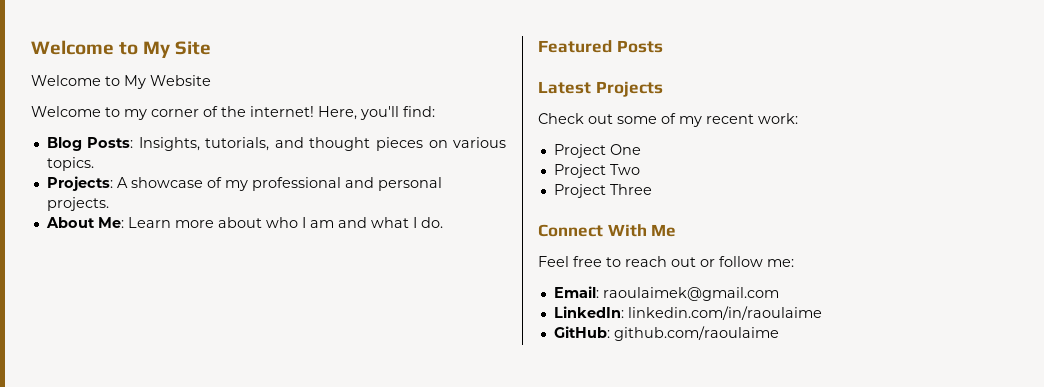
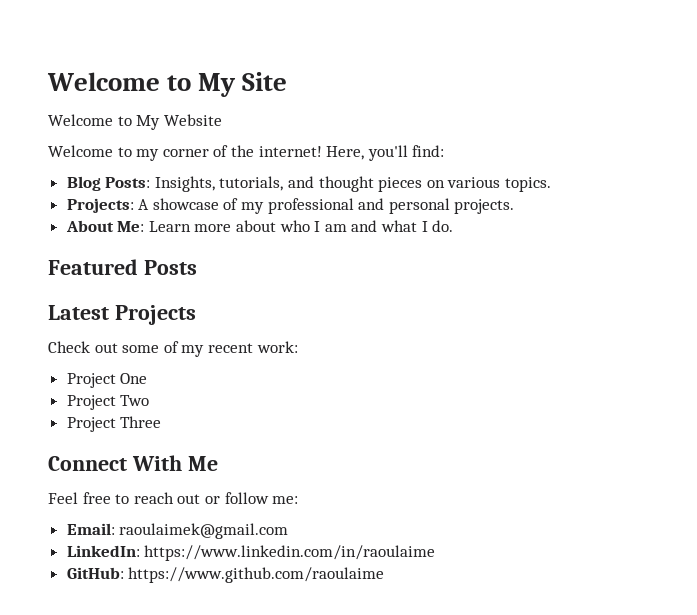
- LinkedIn: linkedin.com/in/raoulaime
+ LinkedIn: https://www.linkedin.com/in/raoulaime
- GitHub: github.com/raoulaime
+ GitHub: https://www.github.com/raoulaime

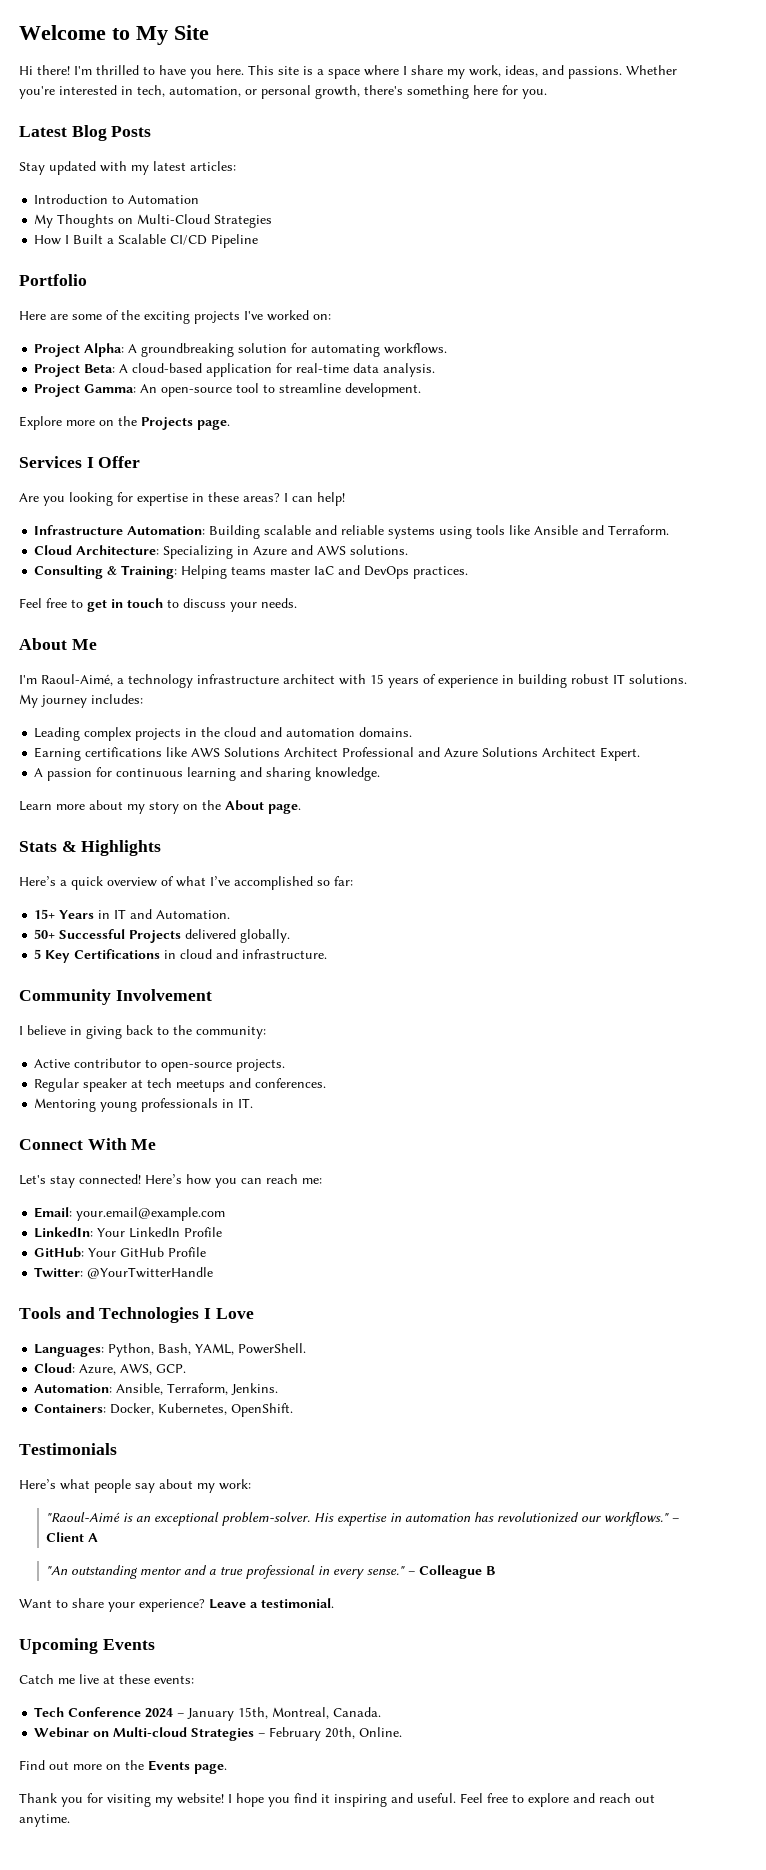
- Welcome to My Website
- Welcome to my corner of the internet! Here, you'll find:
- Blog Posts: Insights, tutorials, and thought pieces on various topics.
- Projects: A showcase of my professional and personal projects.
- About Me: Learn more about who I am and what I do.
- Featured Posts
- Latest Projects
- Check out some of my recent work:
- Project One
- Project Two
- Project Three
+ Hi there! I'm thrilled to have you here. This site is a space where I share my work, ideas, and passions. Whether you're interested in tech, automation, or personal growth, there's something here for you.
+ Latest Blog Posts
+ Stay updated with my latest articles:
+ Introduction to Automation
+ My Thoughts on Multi-Cloud Strategies
+ How I Built a Scalable CI/CD Pipeline
+ Portfolio
+ Here are some of the exciting projects I've worked on:
+ Project Alpha: A groundbreaking solution for automating workflows.
+ Project Beta: A cloud-based application for real-time data analysis.
+ Project Gamma: An open-source tool to streamline development.
+ Explore more on the Projects page.
+ Services I Offer
+ Are you looking for expertise in these areas? I can help!
+ Infrastructure Automation: Building scalable and reliable systems using tools like Ansible and Terraform.
+ Cloud Architecture: Specializing in Azure and AWS solutions.
+ Consulting & Training: Helping teams master IaC and DevOps practices.
+ Feel free to get in touch to discuss your needs.
+ About Me
+ I'm Raoul-Aimé, a technology infrastructure architect with 15 years of experience in building robust IT solutions. My journey includes:
+ Leading complex projects in the cloud and automation domains.
+ Earning certifications like AWS Solutions Architect Professional and Azure Solutions Architect Expert.
+ A passion for continuous learning and sharing knowledge.
+ Learn more about my story on the About page.
+ Stats & Highlights
+ Here’s a quick overview of what I’ve accomplished so far:
+ 15+ Years in IT and Automation.
+ 50+ Successful Projects delivered globally.
+ 5 Key Certifications in cloud and infrastructure.
+ Community Involvement
+ I believe in giving back to the community:
+ Active contributor to open-source projects.
+ Regular speaker at tech meetups and conferences.
+ Mentoring young professionals in IT.
  Connect With Me
- Feel free to reach out or follow me:
- Email: raoulaimek@gmail.com
- LinkedIn: https://www.linkedin.com/in/raoulaime
- GitHub: https://www.github.com/raoulaime
+ Let's stay connected! Here’s how you can reach me:
+ Email: your.email@example.com
+ LinkedIn: Your LinkedIn Profile
+ GitHub: Your GitHub Profile
+ Twitter: @YourTwitterHandle
+ Tools and Technologies I Love
+ Languages: Python, Bash, YAML, PowerShell.
+ Cloud: Azure, AWS, GCP.
+ Automation: Ansible, Terraform, Jenkins.
+ Containers: Docker, Kubernetes, OpenShift.
+ Testimonials
+ Here’s what people say about my work:
+ "Raoul-Aimé is an exceptional problem-solver. His expertise in automation has revolutionized our workflows." – Client A
+ "An outstanding mentor and a true professional in every sense." – Colleague B
+ Want to share your experience? Leave a testimonial.
+ Upcoming Events
+ Catch me live at these events:
+ Tech Conference 2024 – January 15th, Montreal, Canada.
+ Webinar on Multi-cloud Strategies – February 20th, Online.
+ Find out more on the Events page.
+ Thank you for visiting my website! I hope you find it inspiring and useful. Feel free to explore and reach out anytime.

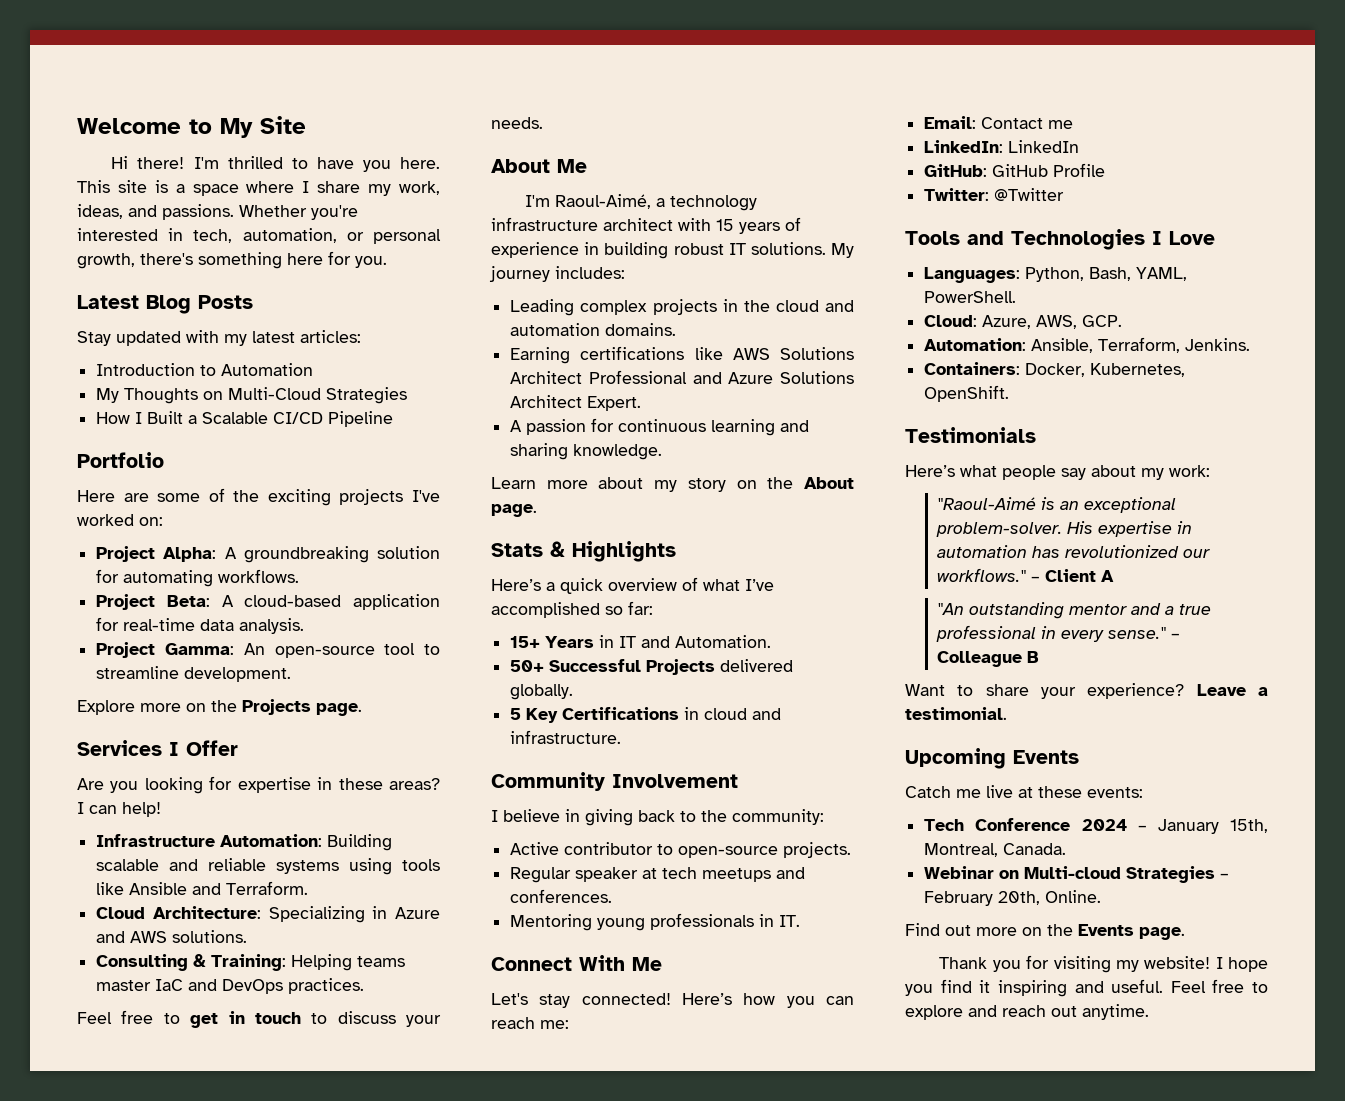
- Email: your.email@example.com
+ Email: Contact me
- LinkedIn: Your LinkedIn Profile
+ LinkedIn: LinkedIn
- GitHub: Your GitHub Profile
+ GitHub: GitHub Profile
- Twitter: @YourTwitterHandle
+ Twitter: @Twitter

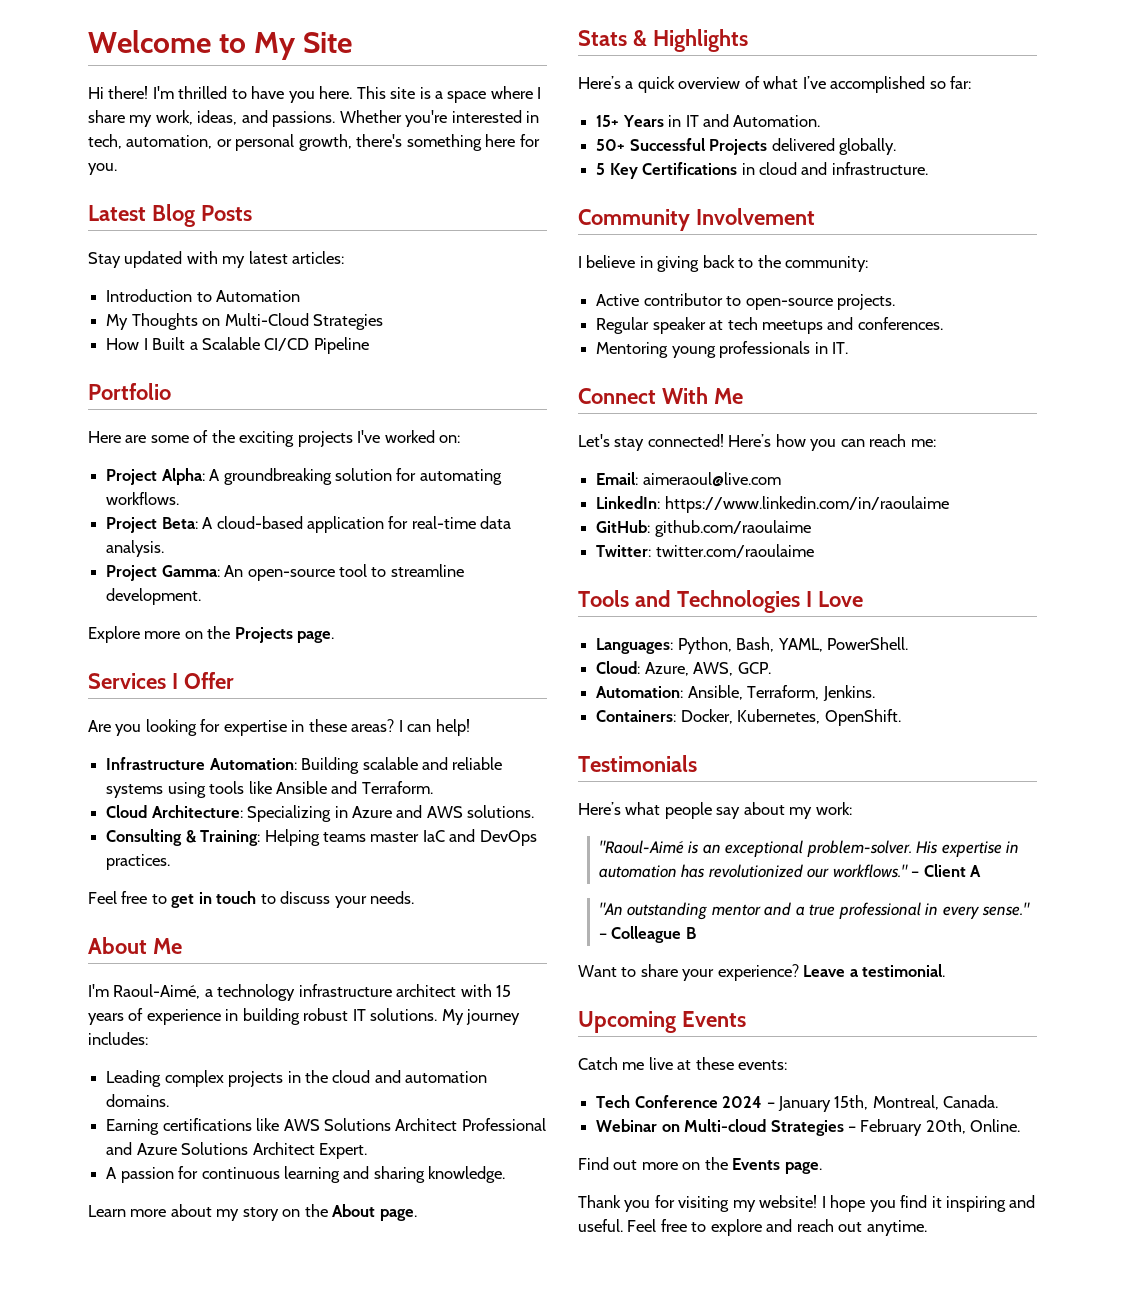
- Email: Contact me
+ Email: aimeraoul@live.com
- LinkedIn: LinkedIn
+ LinkedIn: https://www.linkedin.com/in/raoulaime
- GitHub: GitHub Profile
+ GitHub: github.com/raoulaime
- Twitter: @Twitter
+ Twitter: twitter.com/raoulaime

